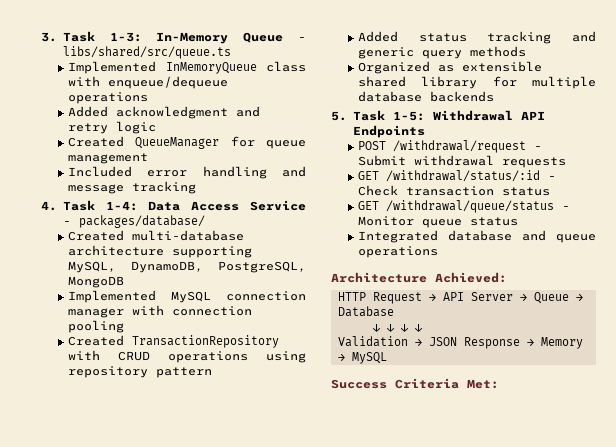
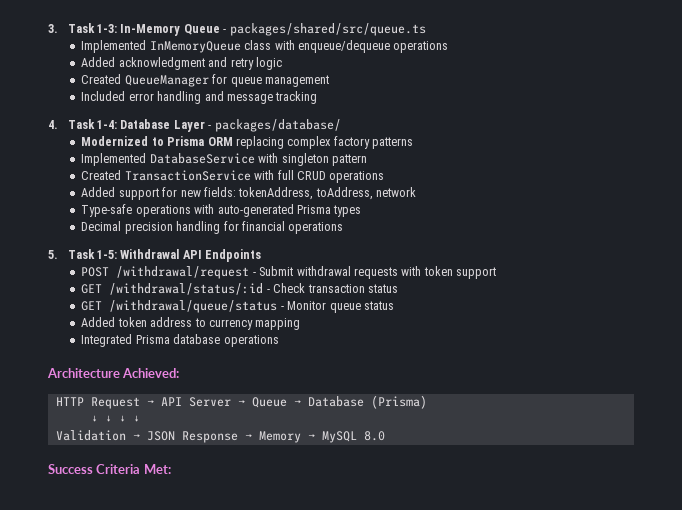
- 3. Task 1-3: In-Memory Queue - libs/shared/src/queue.ts
+ 3. Task 1-3: In-Memory Queue - packages/shared/src/queue.ts
- 4. Task 1-4: Data Access Service - packages/database/
+ 4. Task 1-4: Database Layer - packages/database/
- Created multi-database architecture supporting MySQL, DynamoDB, PostgreSQL, MongoDB
- Implemented MySQL connection manager with connection pooling
- Created TransactionRepository with CRUD operations using repository pattern
- Added status tracking and generic query methods
- Organized as extensible shared library for multiple database backends
+ Modernized to Prisma ORM replacing complex factory patterns
+ Implemented DatabaseService with singleton pattern
+ Created TransactionService with full CRUD operations
+ Added support for new fields: tokenAddress, toAddress, network
+ Type-safe operations with auto-generated Prisma types
+ Decimal precision handling for financial operations
- POST /withdrawal/request - Submit withdrawal requests
+ POST /withdrawal/request - Submit withdrawal requests with token support
- Integrated database and queue operations
+ Added token address to currency mapping
+ Integrated Prisma database operations
- HTTP Request → API Server → Queue → Database
+ HTTP Request → API Server → Queue → Database (Prisma)
- Validation → JSON Response → Memory → MySQL
+ Validation → JSON Response → Memory → MySQL 8.0

